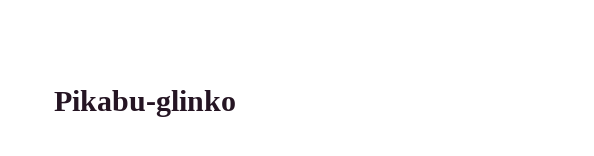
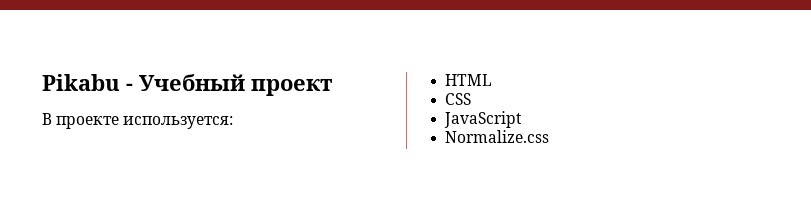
- Pikabu-glinko
+ Pikabu - Учебный проект
+ В проекте используется:
+ HTML
+ CSS
+ JavaScript
+ Normalize.css

